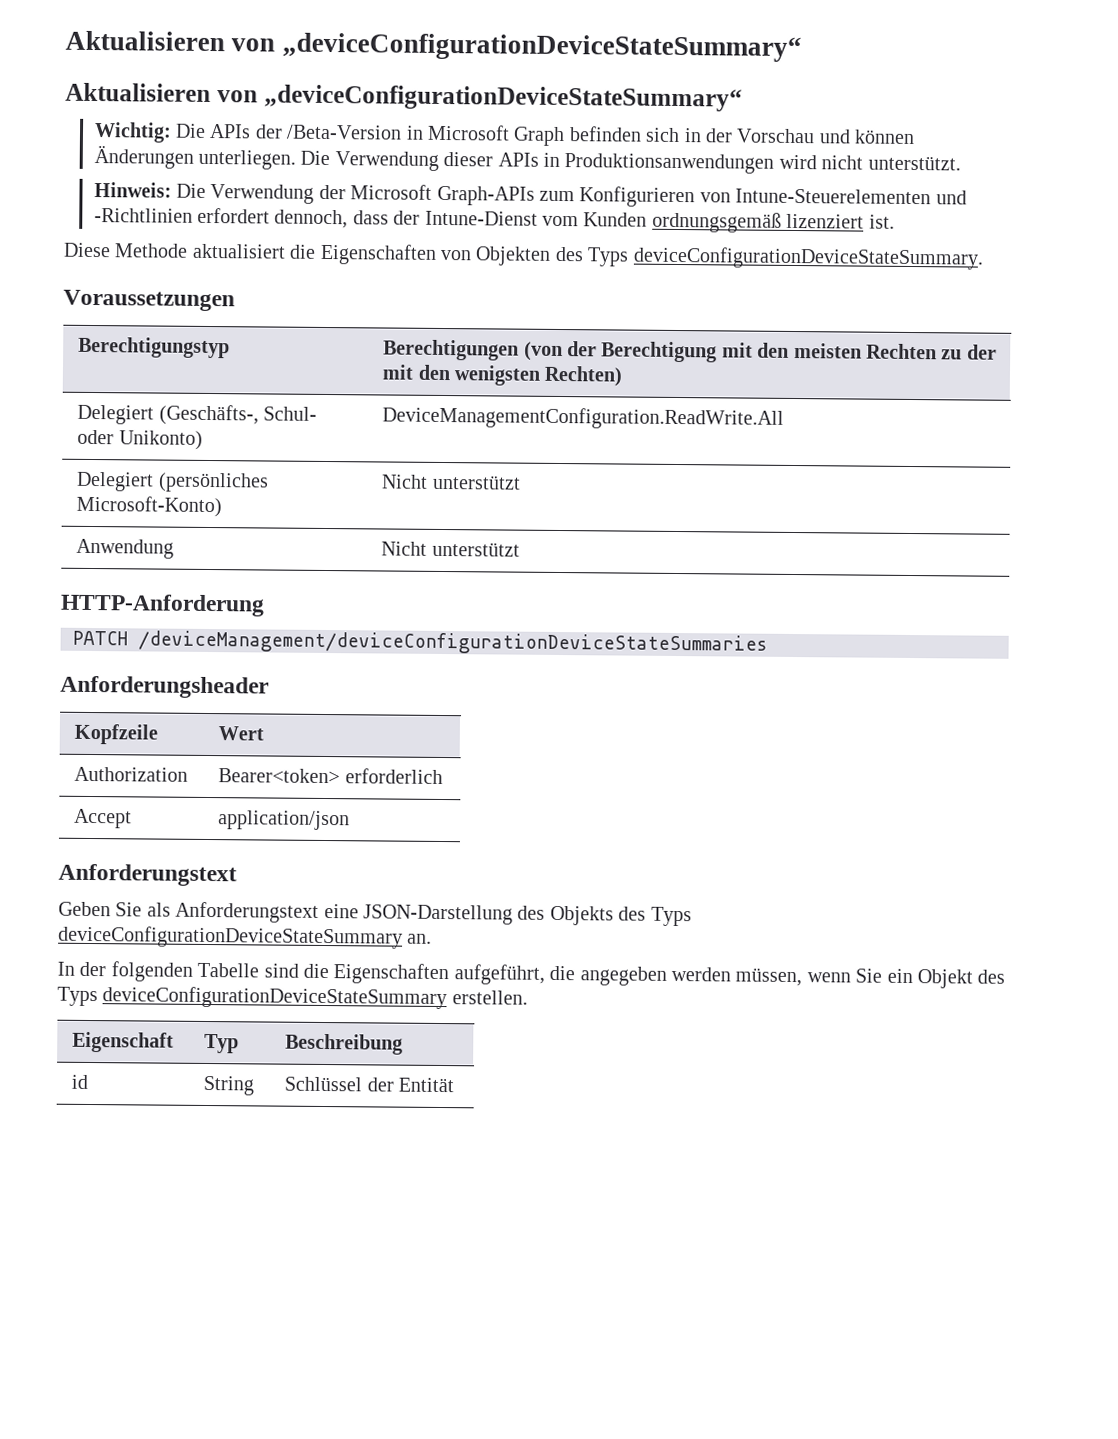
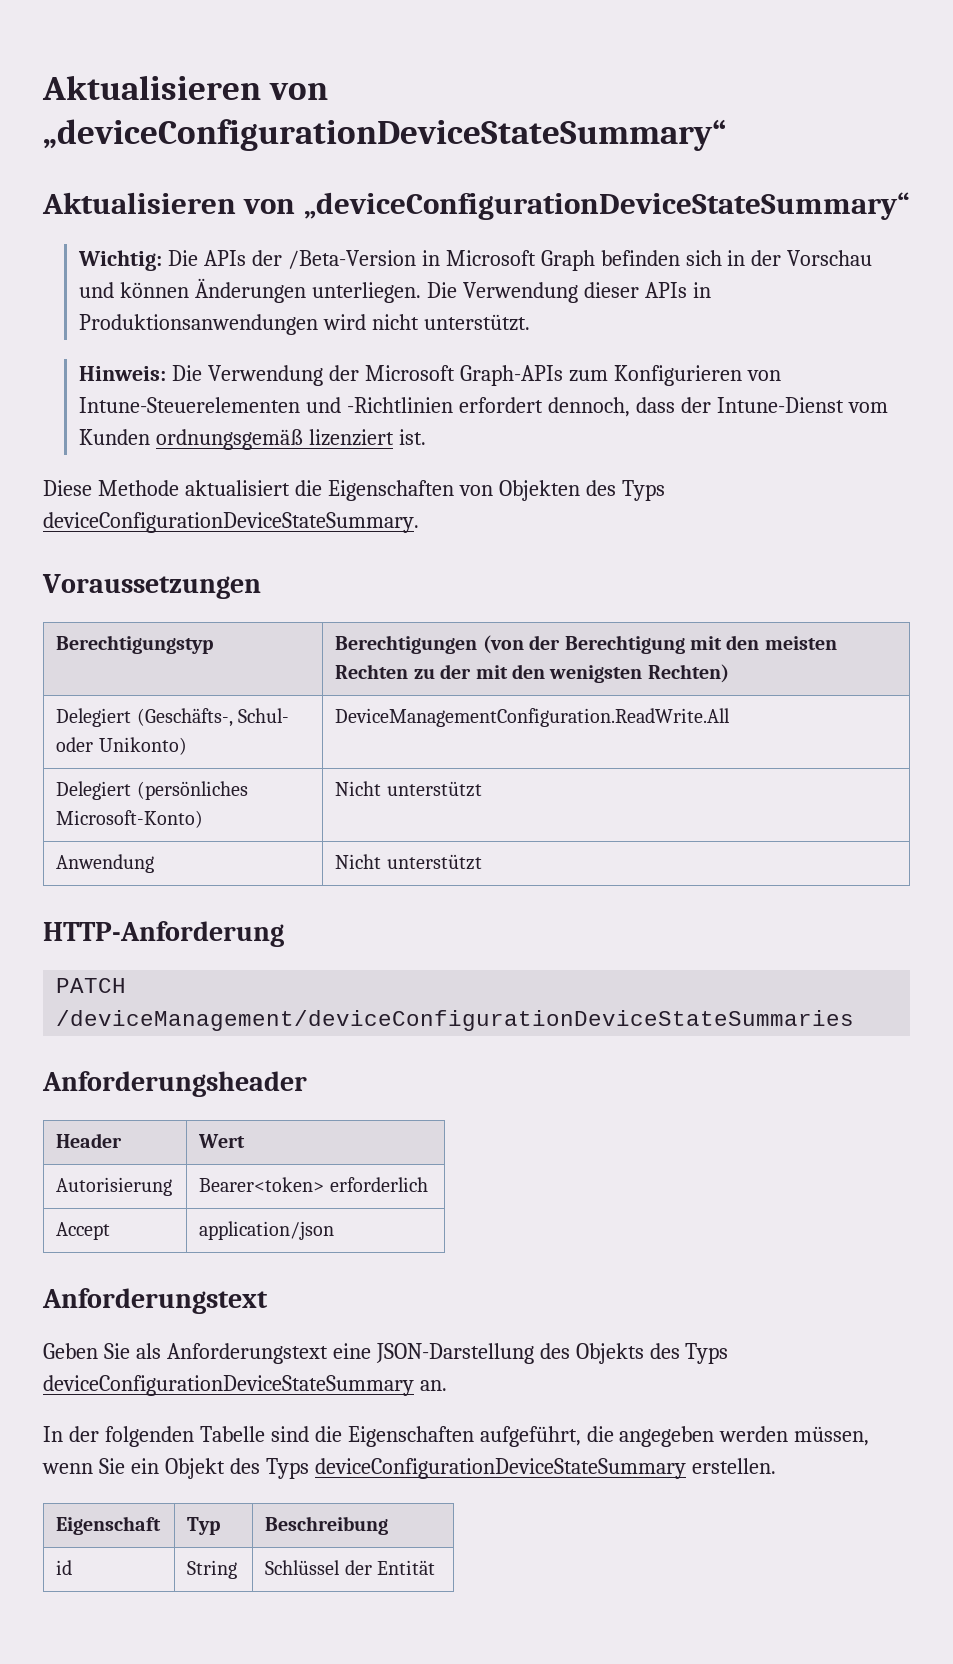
- Kopfzeile | Wert
+ Header | Wert
- Authorization | Bearer<token> erforderlich
+ Autorisierung | Bearer<token> erforderlich

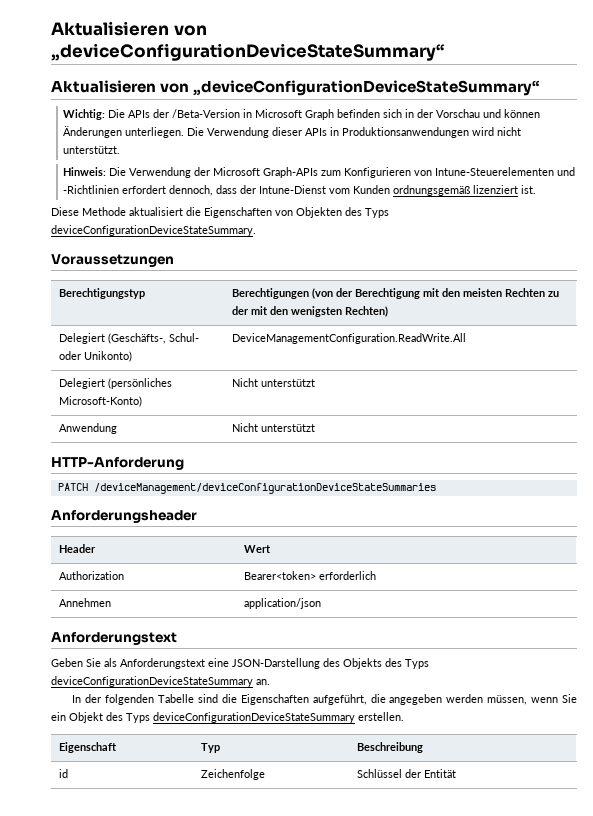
- Autorisierung | Bearer<token> erforderlich
+ Authorization | Bearer<token> erforderlich
- Accept | application/json
+ Annehmen | application/json
- id | String | Schlüssel der Entität
+ id | Zeichenfolge | Schlüssel der Entität

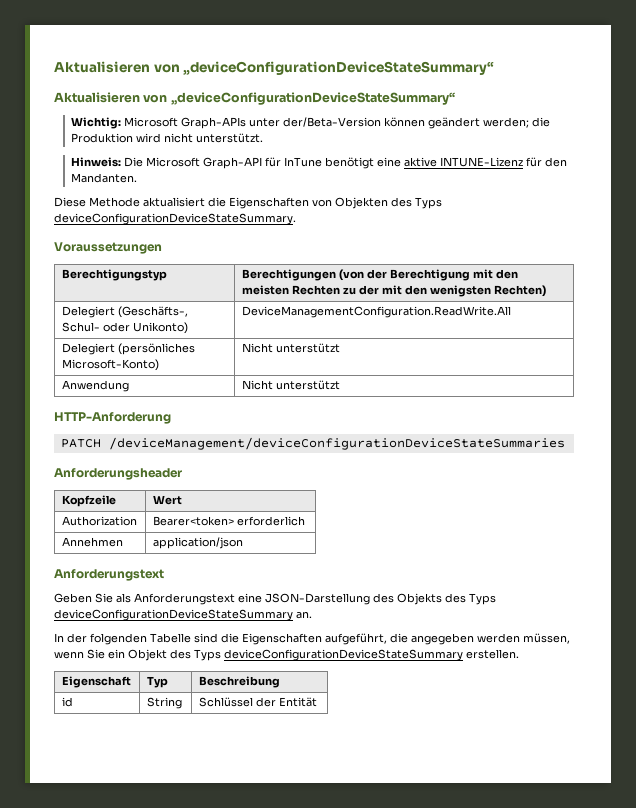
- Wichtig: Die APIs der /Beta-Version in Microsoft Graph befinden sich in der Vorschau und können Änderungen unterliegen. Die Verwendung dieser APIs in Produktionsanwendungen wird nicht unterstützt.
+ Wichtig: Microsoft Graph-APIs unter der/Beta-Version können geändert werden; die Produktion wird nicht unterstützt.
- Hinweis: Die Verwendung der Microsoft Graph-APIs zum Konfigurieren von Intune-Steuerelementen und -Richtlinien erfordert dennoch, dass der Intune-Dienst vom Kunden ordnungsgemäß lizenziert ist.
+ Hinweis: Die Microsoft Graph-API für InTune benötigt eine aktive INTUNE-Lizenz für den Mandanten.
- Header | Wert
+ Kopfzeile | Wert
- id | Zeichenfolge | Schlüssel der Entität
+ id | String | Schlüssel der Entität

